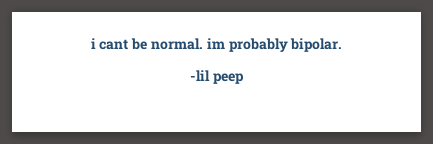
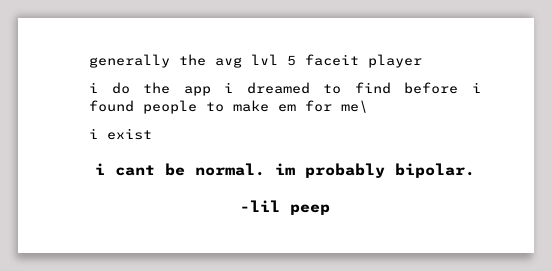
+ generally the avg lvl 5 faceit player
+ i do the app i dreamed to find before i found people to make em for me\
+ i exist

